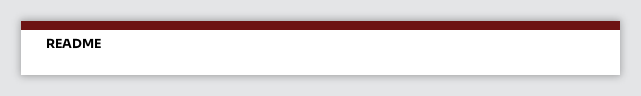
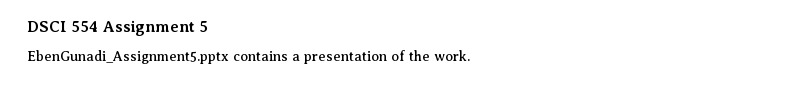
- README
+ DSCI 554 Assignment 5
+ EbenGunadi_Assignment5.pptx contains a presentation of the work.

